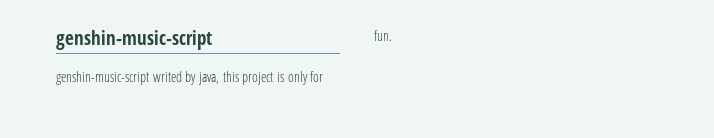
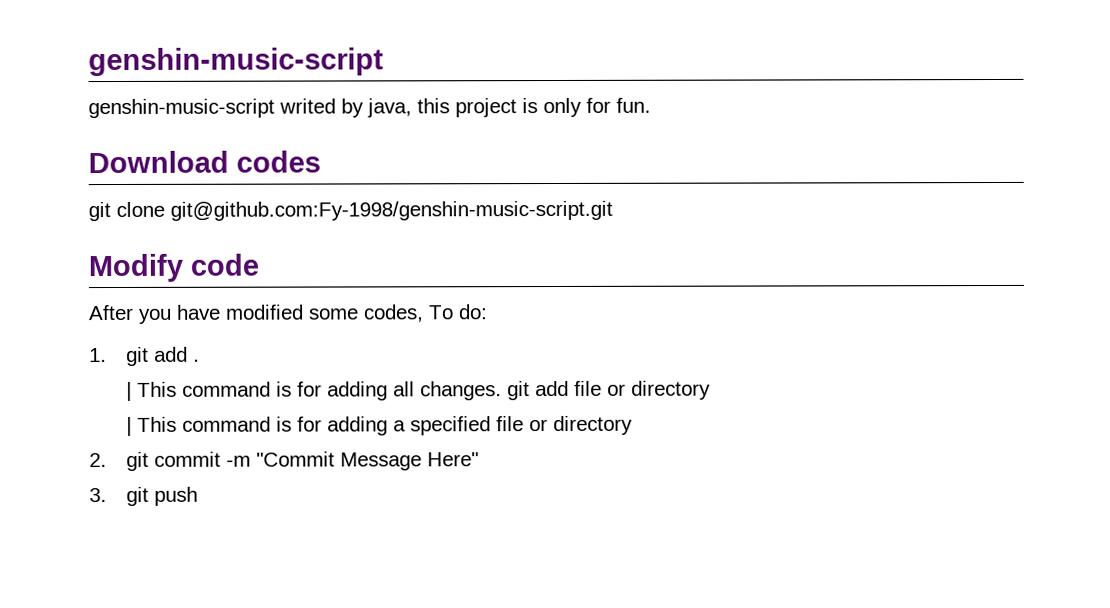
+ Download codes
+ git clone git@github.com:Fy-1998/genshin-music-script.git
+ Modify code
+ After you have modified some codes, To do:
+ 1. git add .
+ | This command is for adding all changes. git add file or directory
+ | This command is for adding a specified file or directory
+ 2. git commit -m "Commit Message Here"
+ 3. git push

